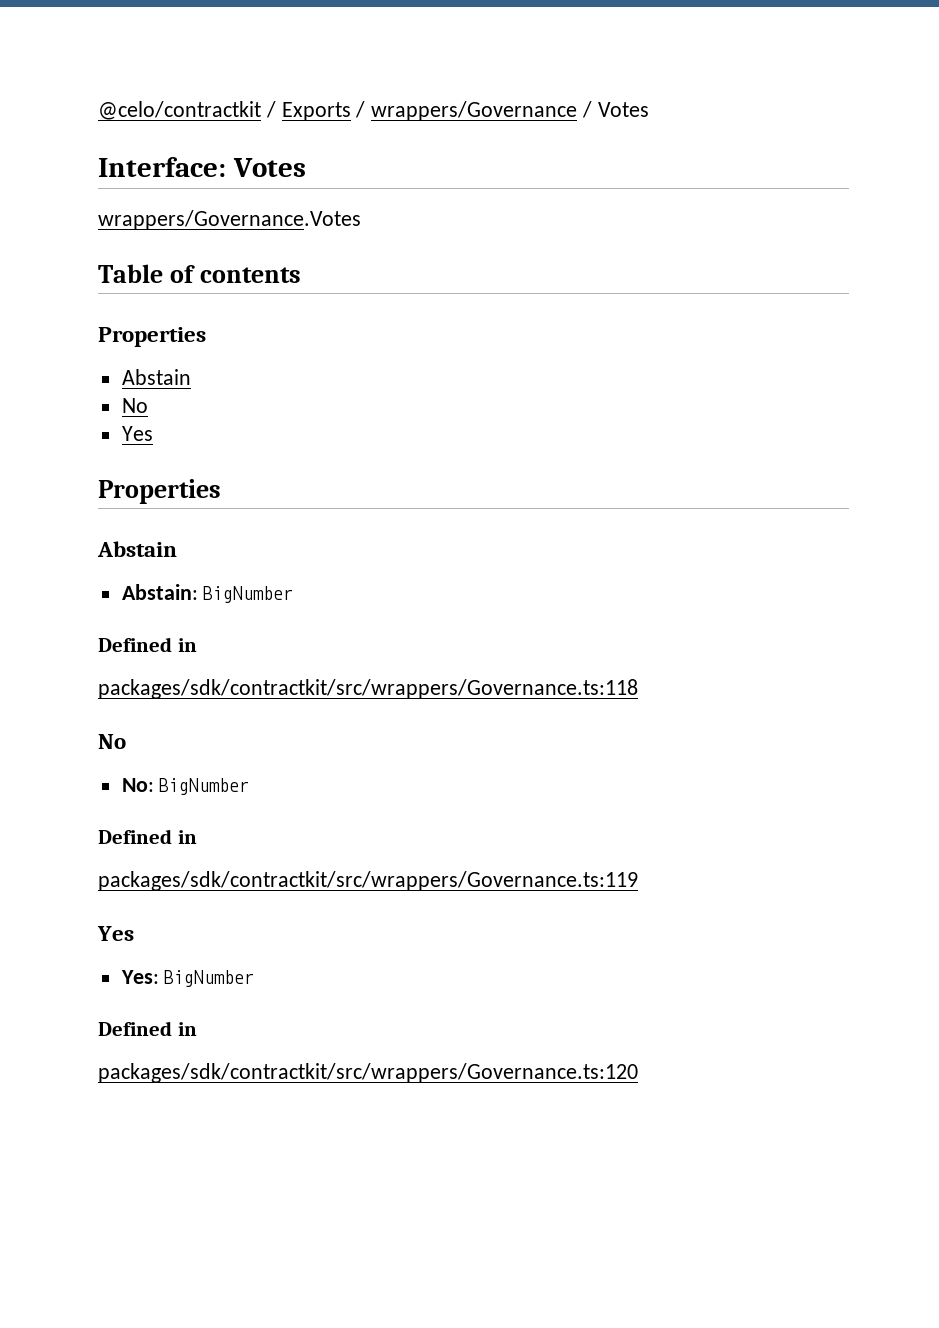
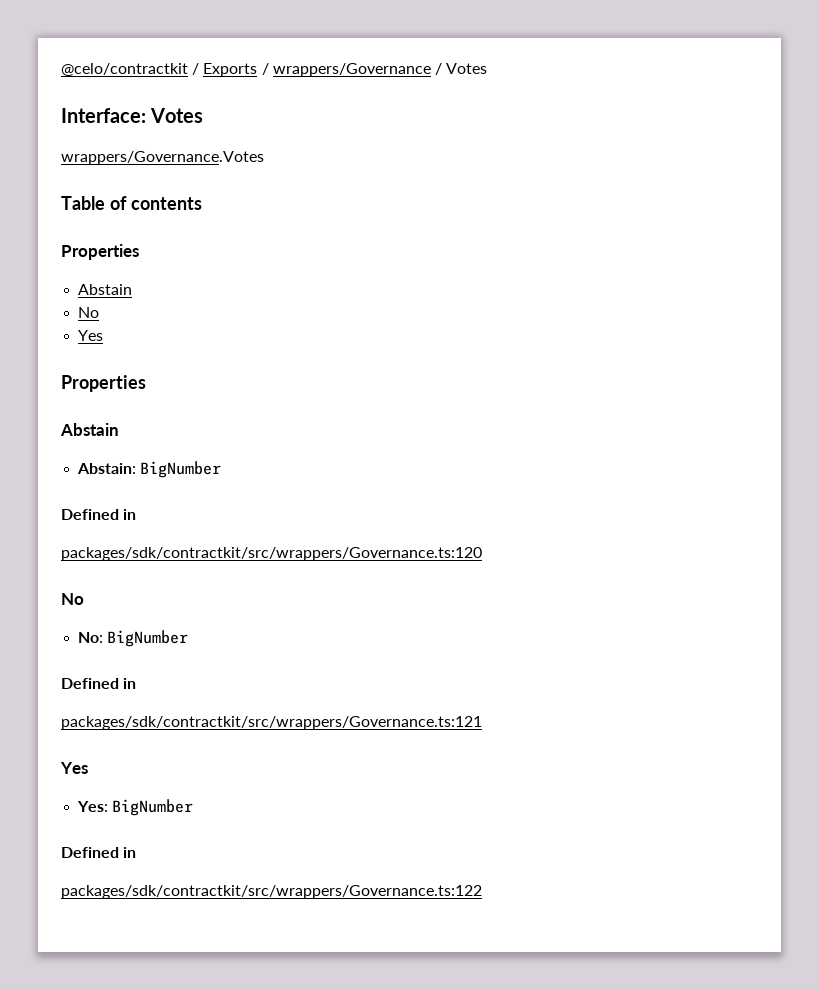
- packages/sdk/contractkit/src/wrappers/Governance.ts:118
+ packages/sdk/contractkit/src/wrappers/Governance.ts:120
- packages/sdk/contractkit/src/wrappers/Governance.ts:119
+ packages/sdk/contractkit/src/wrappers/Governance.ts:121
- packages/sdk/contractkit/src/wrappers/Governance.ts:120
+ packages/sdk/contractkit/src/wrappers/Governance.ts:122

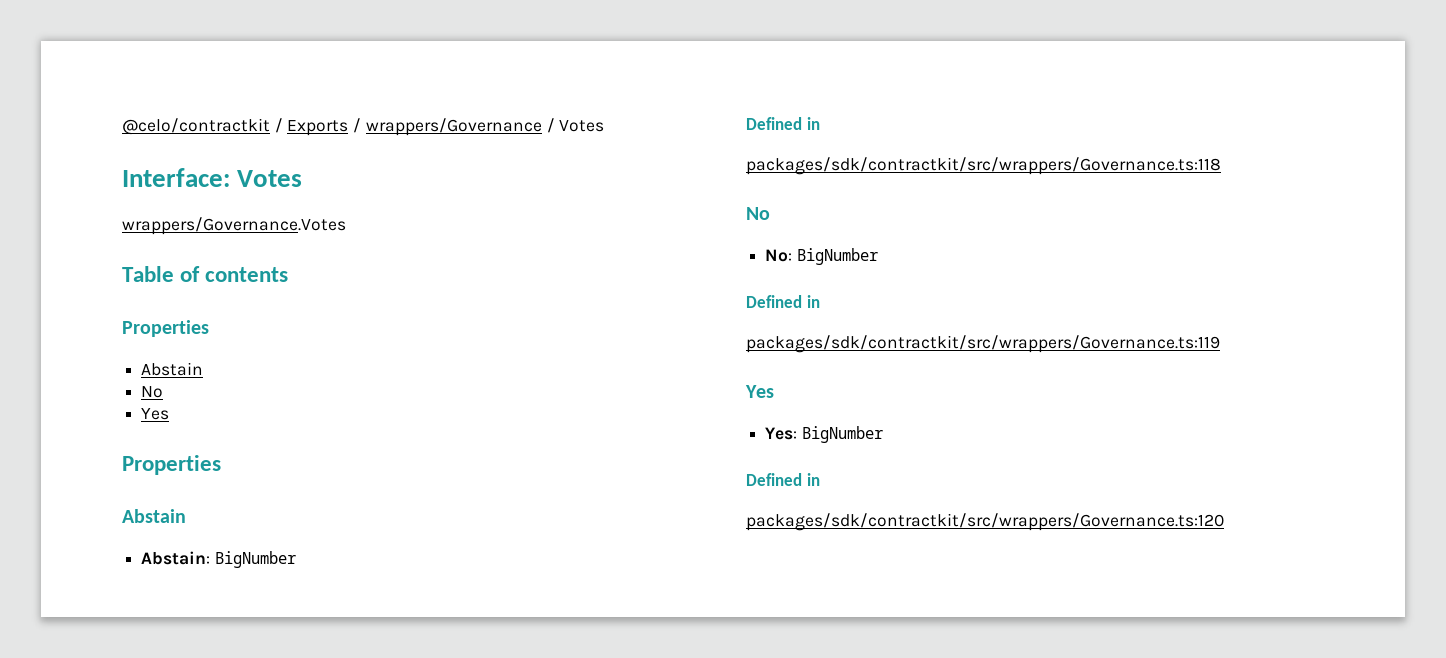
- packages/sdk/contractkit/src/wrappers/Governance.ts:120
+ packages/sdk/contractkit/src/wrappers/Governance.ts:118
- packages/sdk/contractkit/src/wrappers/Governance.ts:121
+ packages/sdk/contractkit/src/wrappers/Governance.ts:119
- packages/sdk/contractkit/src/wrappers/Governance.ts:122
+ packages/sdk/contractkit/src/wrappers/Governance.ts:120

